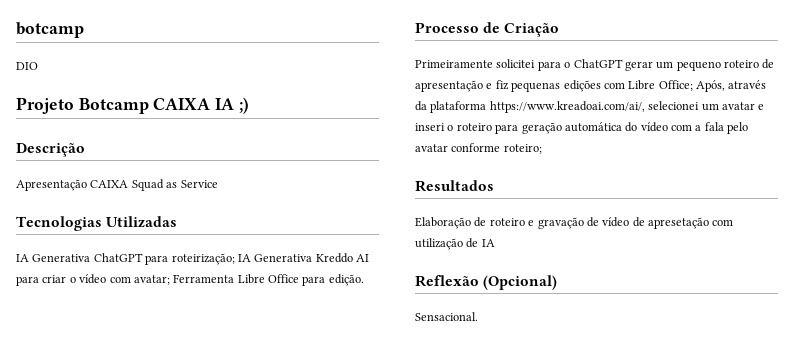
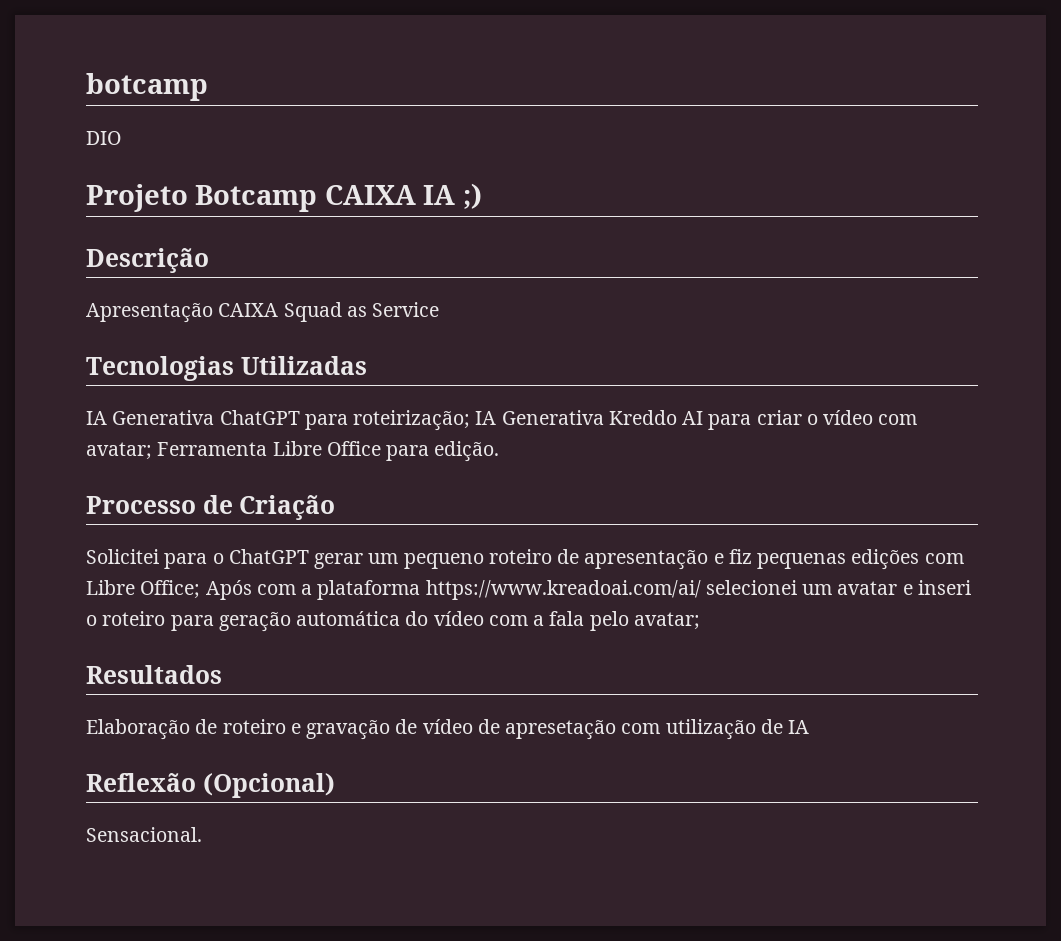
- Primeiramente solicitei para o ChatGPT gerar um pequeno roteiro de apresentação e fiz pequenas edições com Libre Office; Após, através da plataforma https://www.kreadoai.com/ai/, selecionei um avatar e inseri o roteiro para geração automática do vídeo com a fala pelo avatar conforme roteiro;
+ Solicitei para o ChatGPT gerar um pequeno roteiro de apresentação e fiz pequenas edições com Libre Office; Após com a plataforma https://www.kreadoai.com/ai/ selecionei um avatar e inseri o roteiro para geração automática do vídeo com a fala pelo avatar;

